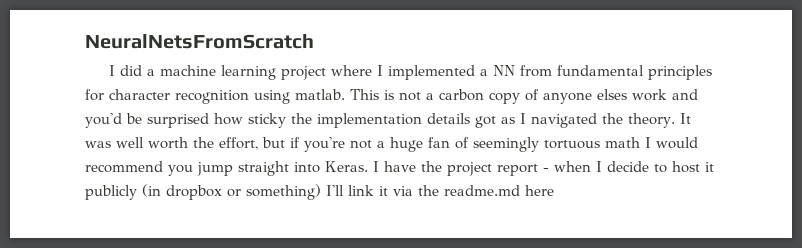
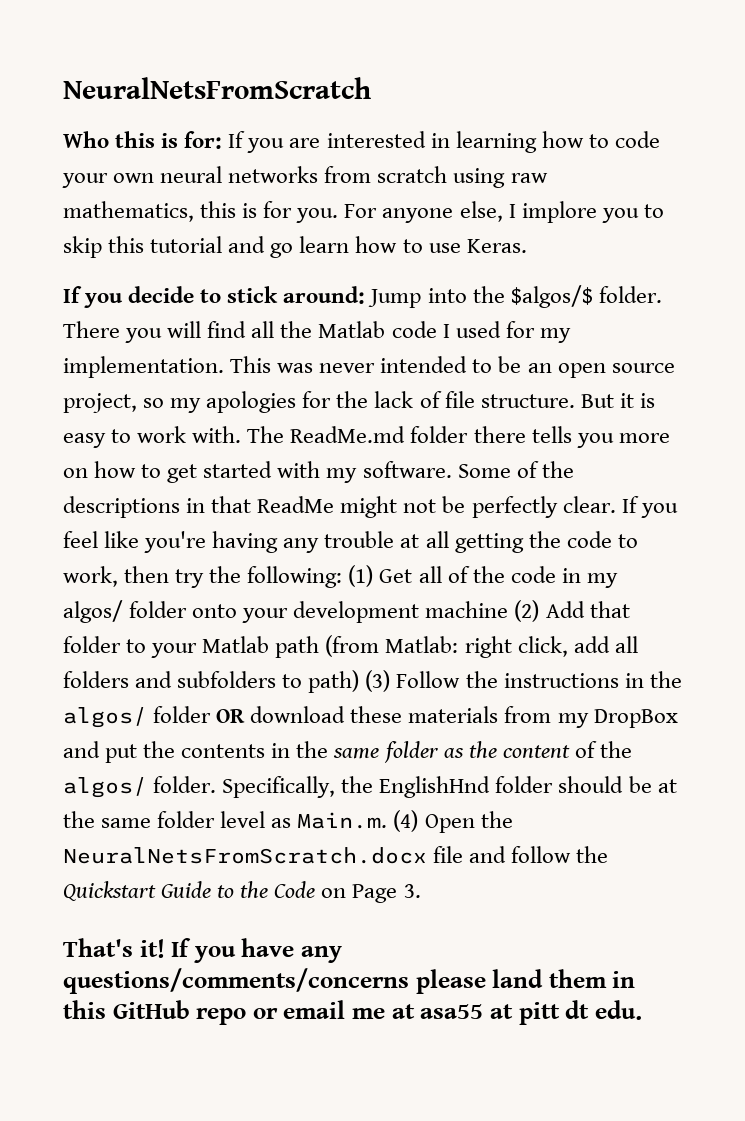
- I did a machine learning project where I implemented a NN from fundamental principles for character recognition using matlab. This is not a carbon copy of anyone elses work and you'd be surprised how sticky the implementation details got as I navigated the theory. It was well worth the effort, but if you're not a huge fan of seemingly tortuous math I would recommend you jump straight into Keras. I have the project report - when I decide to host it publicly (in dropbox or something) I'll link it via the readme.md here
+ Who this is for: If you are interested in learning how to code your own neural networks from scratch using raw mathematics, this is for you. For anyone else, I implore you to skip this tutorial and go learn how to use Keras.
+ If you decide to stick around: Jump into the $algos/$ folder. There you will find all the Matlab code I used for my implementation. This was never intended to be an open source project, so my apologies for the lack of file structure. But it is easy to work with. The ReadMe.md folder there tells you more on how to get started with my software. Some of the descriptions in that ReadMe might not be perfectly clear. If you feel like you're having any trouble at all getting the code to work, then try the following: (1) Get all of the code in my algos/ folder onto your development machine (2) Add that folder to your Matlab path (from Matlab: right click, add all folders and subfolders to path) (3) Follow the instructions in the algos/ folder OR download these materials from my DropBox and put the contents in the same folder as the content of the algos/ folder. Specifically, the EnglishHnd folder should be at the same folder level as Main.m. (4) Open the NeuralNetsFromScratch.docx file and follow the Quickstart Guide to the Code on Page 3.
+ That's it! If you have any questions/comments/concerns please land them in this GitHub repo or email me at asa55 at pitt dt edu.

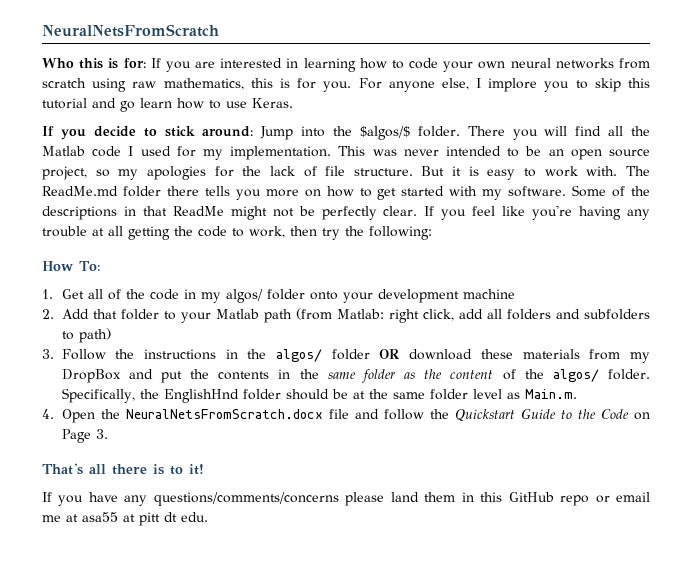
- If you feel like you're having any trouble at all getting the code to work, then try the following: (1) Get all of the code in my algos/ folder onto your development machine (2) Add that folder to your Matlab path (from Matlab:
+ If you feel like you're having any trouble at all getting the code to work, then try the following:
+ How To:
+ 1. Get all of the code in my algos/ folder onto your development machine
+ 2. Add that folder to your Matlab path (from Matlab:
- right click, add all folders and subfolders to path) (3) Follow the instructions in the algos/ folder OR download these materials from my DropBox and put the contents in the same folder as the content of the algos/ folder.
+ right click, add all folders and subfolders to path)
+ 3. Follow the instructions in the algos/ folder OR download these materials from my DropBox and put the contents in the same folder as the content of the algos/ folder.
- Specifically, the EnglishHnd folder should be at the same folder level as Main.m. (4) Open the NeuralNetsFromScratch.docx file and follow the Quickstart Guide to the Code on Page 3.
+ Specifically, the EnglishHnd folder should be at the same folder level as Main.m.
+ 4. Open the NeuralNetsFromScratch.docx file and follow the Quickstart Guide to the Code on Page 3.
- That's it! If you have any questions/comments/concerns please land them in this GitHub repo or email me at asa55 at pitt dt edu.
+ That's all there is to it!
+ If you have any questions/comments/concerns please land them in this GitHub repo or email me at asa55 at pitt dt edu.

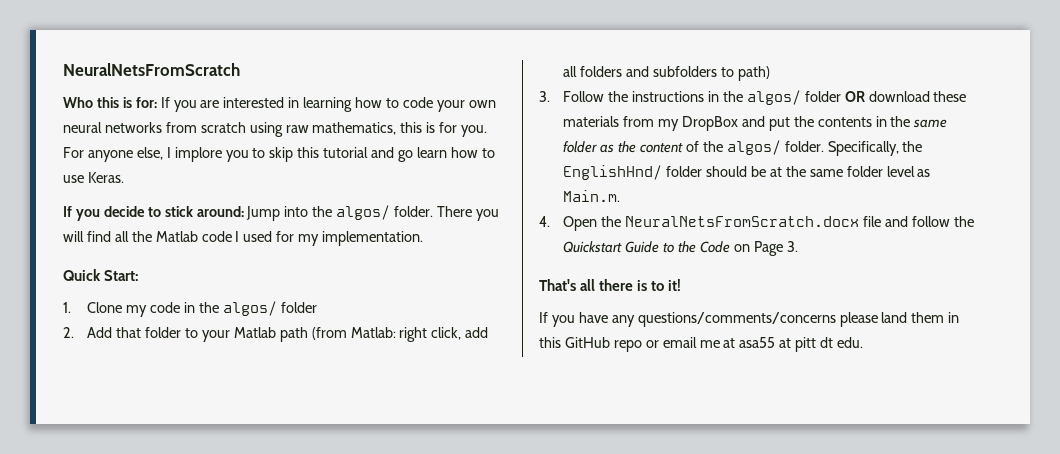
- If you decide to stick around: Jump into the $algos/$ folder.
+ If you decide to stick around: Jump into the algos/ folder.
- There you will find all the Matlab code I used for my implementation. This was never intended to be an open source project, so my apologies for the lack of file structure. But it is easy to work with. The ReadMe.md folder there tells you more on how to get started with my software. Some of the descriptions in that ReadMe might not be perfectly clear. If you feel like you're having any trouble at all getting the code to work, then try the following:
- How To:
- 1. Get all of the code in my algos/ folder onto your development machine
+ There you will find all the Matlab code I used for my implementation.
+ Quick Start:
+ 1. Clone my code in the algos/ folder
- Specifically, the EnglishHnd folder should be at the same folder level as Main.m.
+ Specifically, the EnglishHnd/ folder should be at the same folder level as Main.m.

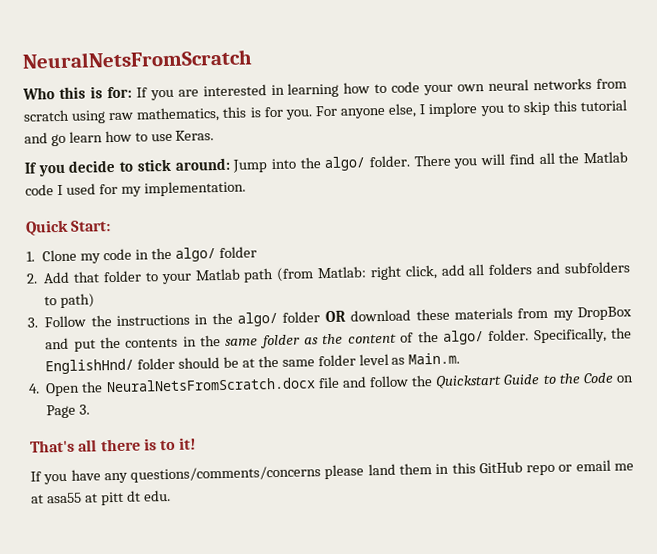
- If you decide to stick around: Jump into the algos/ folder.
+ If you decide to stick around: Jump into the algo/ folder.
- 1. Clone my code in the algos/ folder
+ 1. Clone my code in the algo/ folder
- 3. Follow the instructions in the algos/ folder OR download these materials from my DropBox and put the contents in the same folder as the content of the algos/ folder.
+ 3. Follow the instructions in the algo/ folder OR download these materials from my DropBox and put the contents in the same folder as the content of the algo/ folder.

